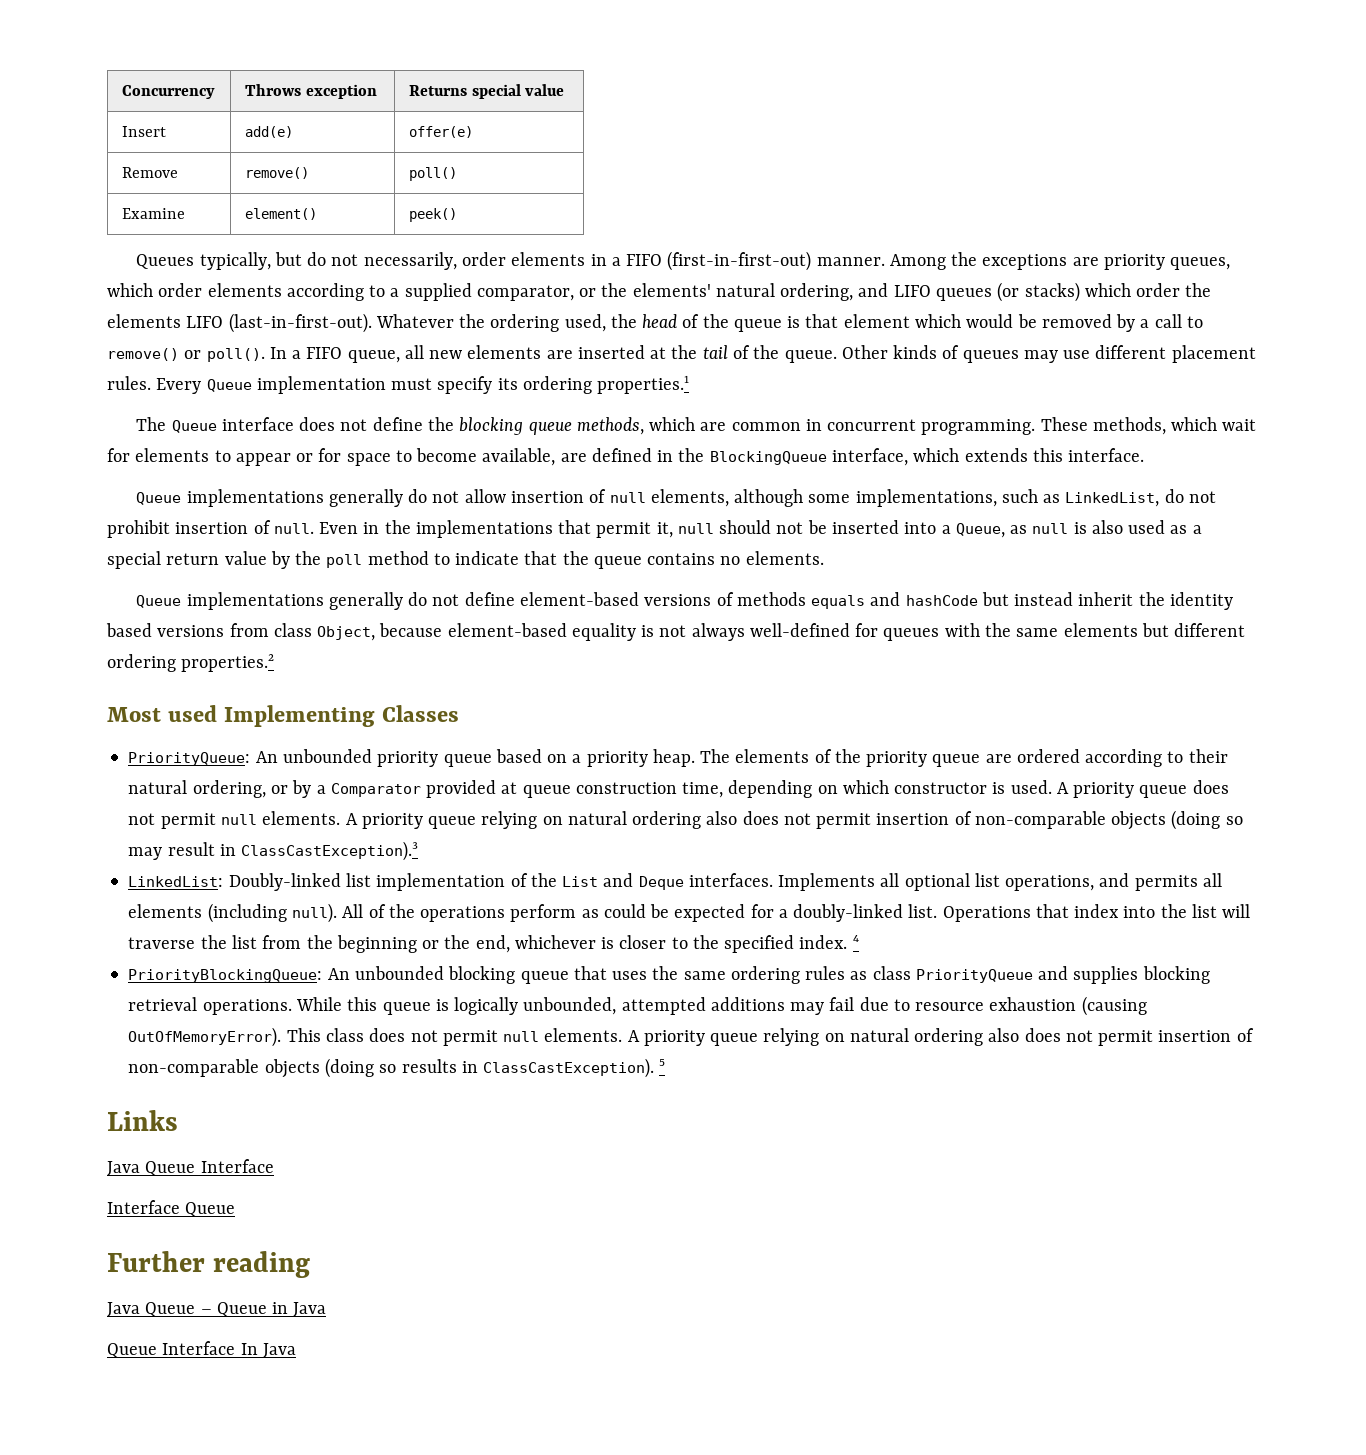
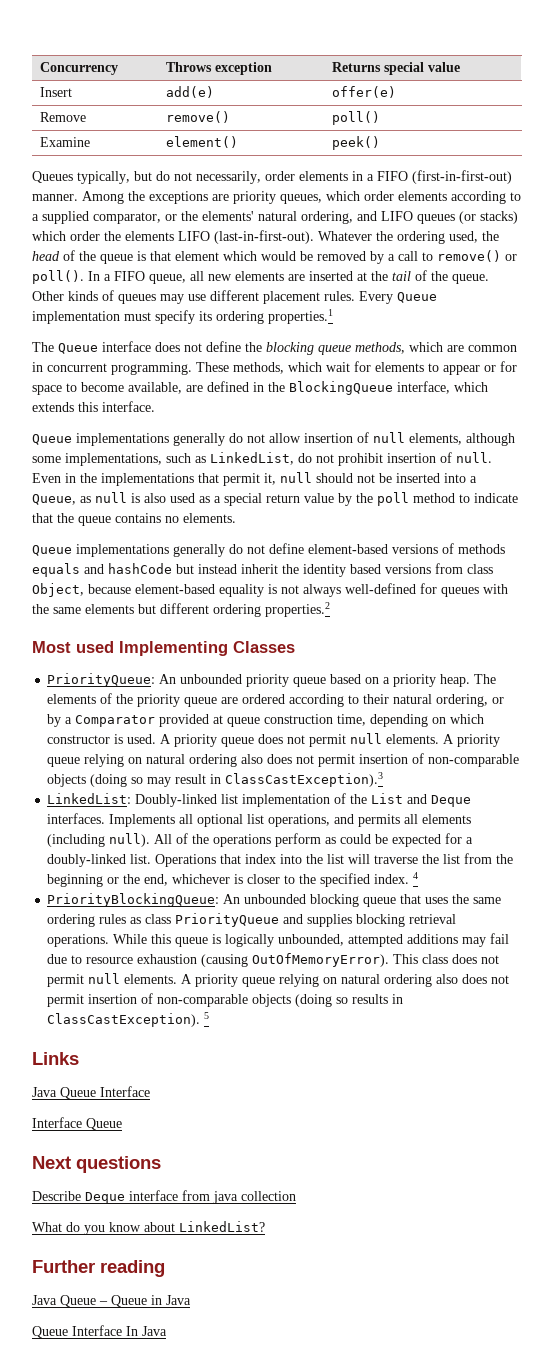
+ Next questions
+ Describe Deque interface from java collection
+ What do you know about LinkedList?

